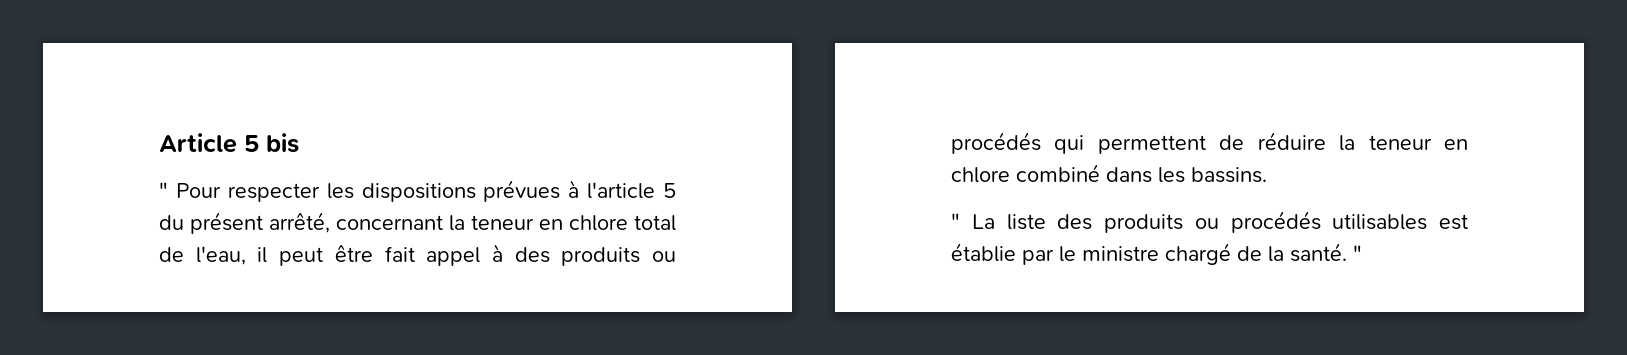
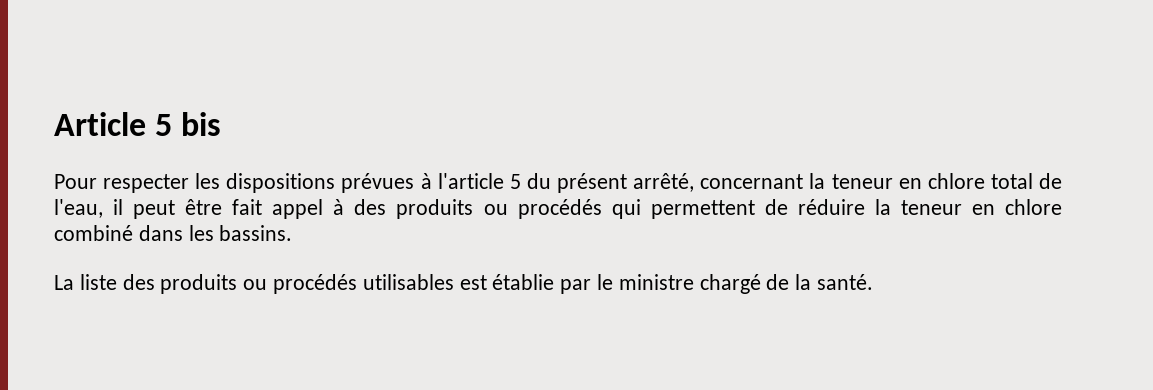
- " Pour respecter les dispositions prévues à l'article 5 du présent arrêté, concernant la teneur en chlore total de l'eau, il peut être fait appel à des produits ou procédés qui permettent de réduire la teneur en chlore combiné dans les bassins.
+ Pour respecter les dispositions prévues à l'article 5 du présent arrêté, concernant la teneur en chlore total de l'eau, il peut être fait appel à des produits ou procédés qui permettent de réduire la teneur en chlore combiné dans les bassins.
- " La liste des produits ou procédés utilisables est établie par le ministre chargé de la santé. "
+ La liste des produits ou procédés utilisables est établie par le ministre chargé de la santé.

